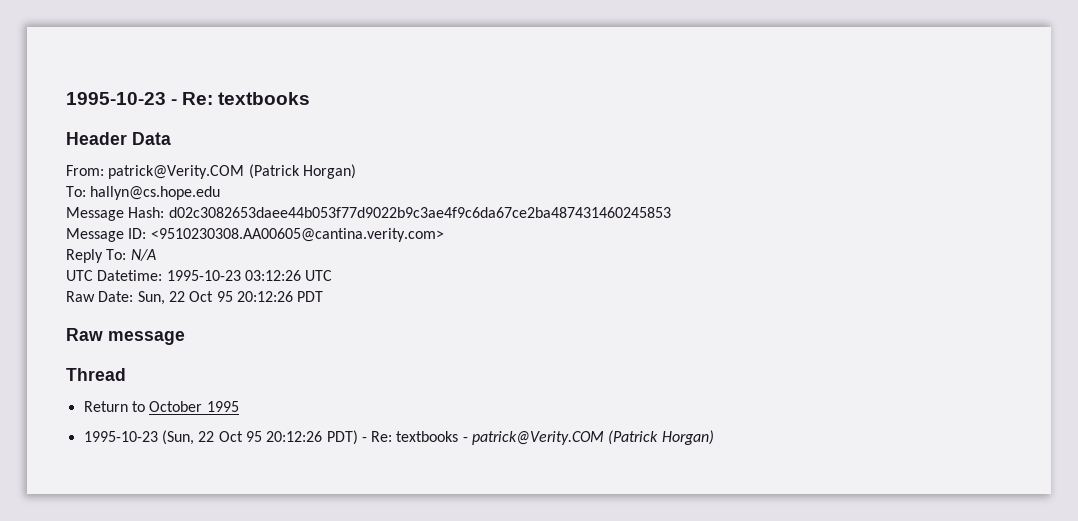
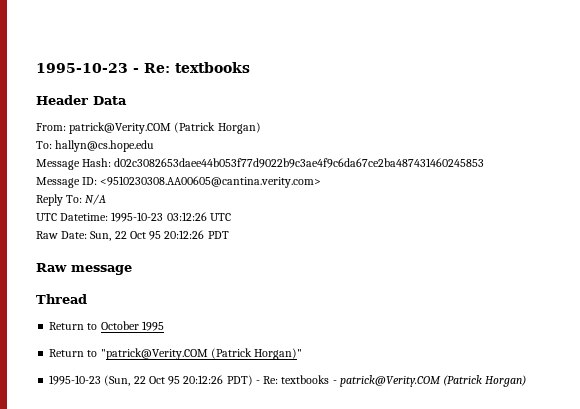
+ Return to "patrick@Verity.COM (Patrick Horgan)"

